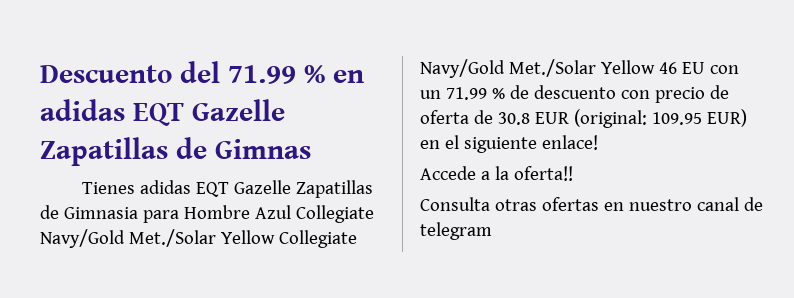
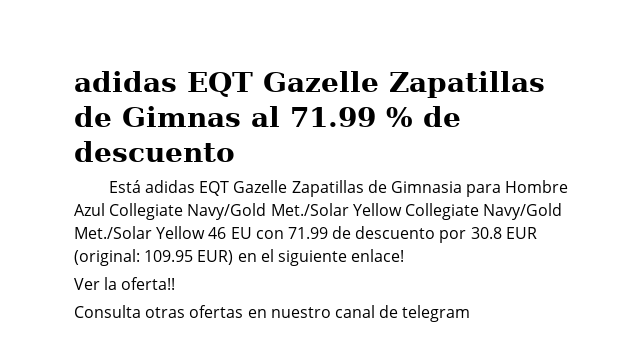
- Descuento del 71.99 % en adidas EQT Gazelle Zapatillas de Gimnas
- Tienes adidas EQT Gazelle Zapatillas de Gimnasia para Hombre Azul Collegiate Navy/Gold Met./Solar Yellow Collegiate Navy/Gold Met./Solar Yellow 46 EU con un 71.99 % de descuento con precio de oferta de 30.8 EUR (original: 109.95 EUR) en el siguiente enlace!
+ adidas EQT Gazelle Zapatillas de Gimnas al 71.99 % de descuento
+ Está adidas EQT Gazelle Zapatillas de Gimnasia para Hombre Azul Collegiate Navy/Gold Met./Solar Yellow Collegiate Navy/Gold Met./Solar Yellow 46 EU con 71.99 de descuento por 30.8 EUR (original: 109.95 EUR) en el siguiente enlace!
- Accede a la oferta!!
+ Ver la oferta!!

